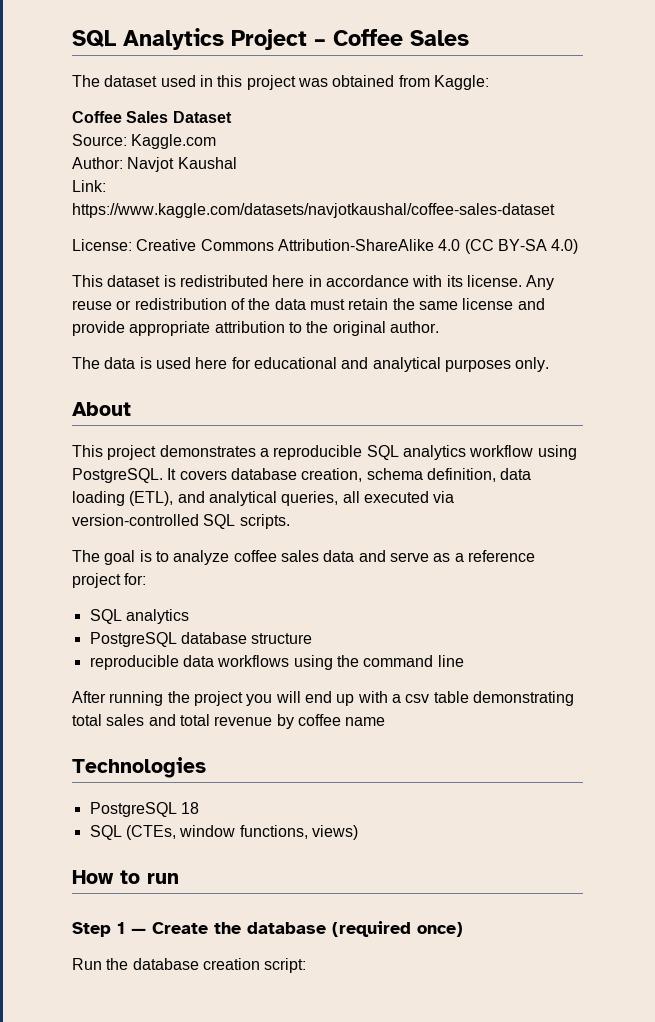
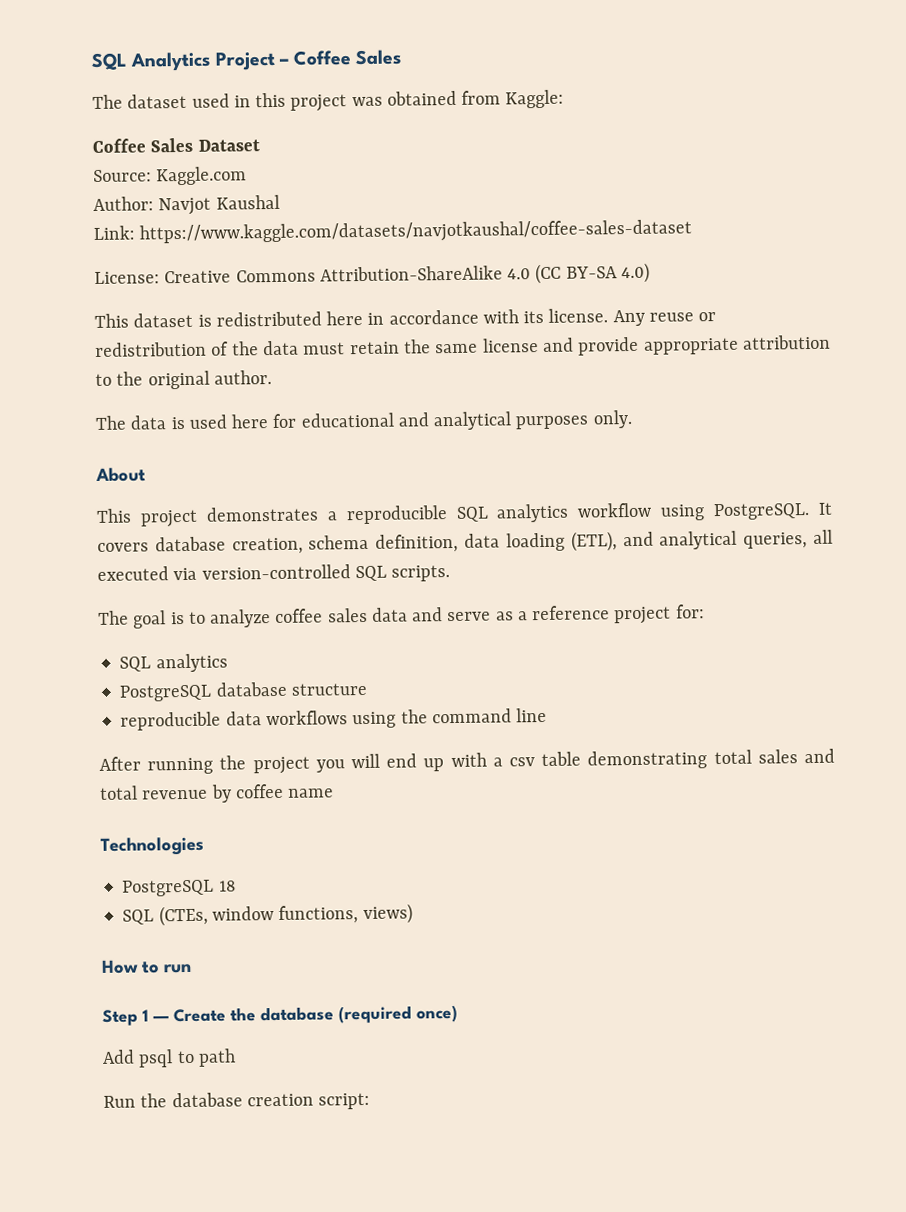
+ Add psql to path

